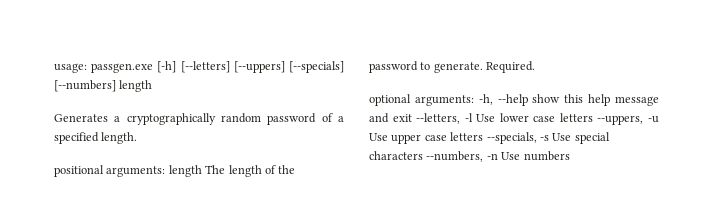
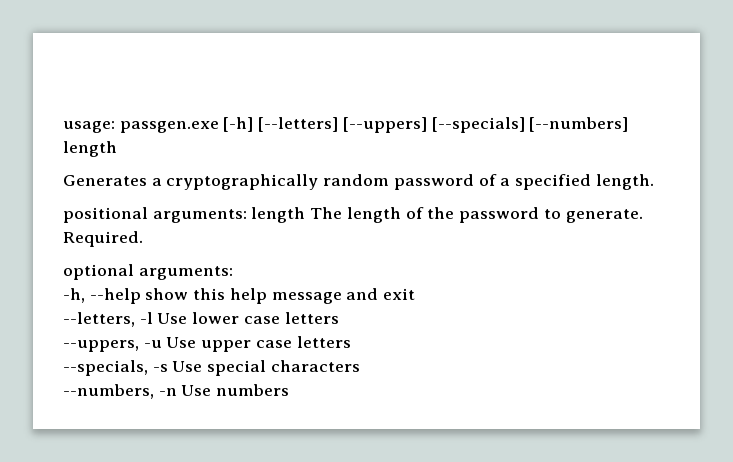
- optional arguments: -h, --help show this help message and exit --letters, -l Use lower case letters --uppers, -u Use upper case letters --specials, -s Use special characters --numbers, -n Use numbers
+ optional arguments:
+ -h, --help show this help message and exit
+ --letters, -l Use lower case letters
+ --uppers, -u Use upper case letters
+ --specials, -s Use special characters
+ --numbers, -n Use numbers

